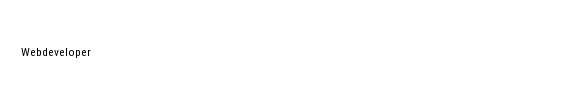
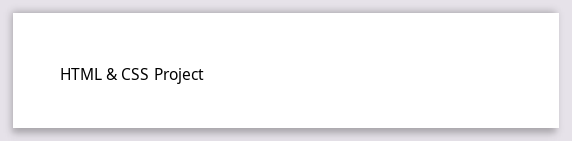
- Webdeveloper
+ HTML & CSS Project

